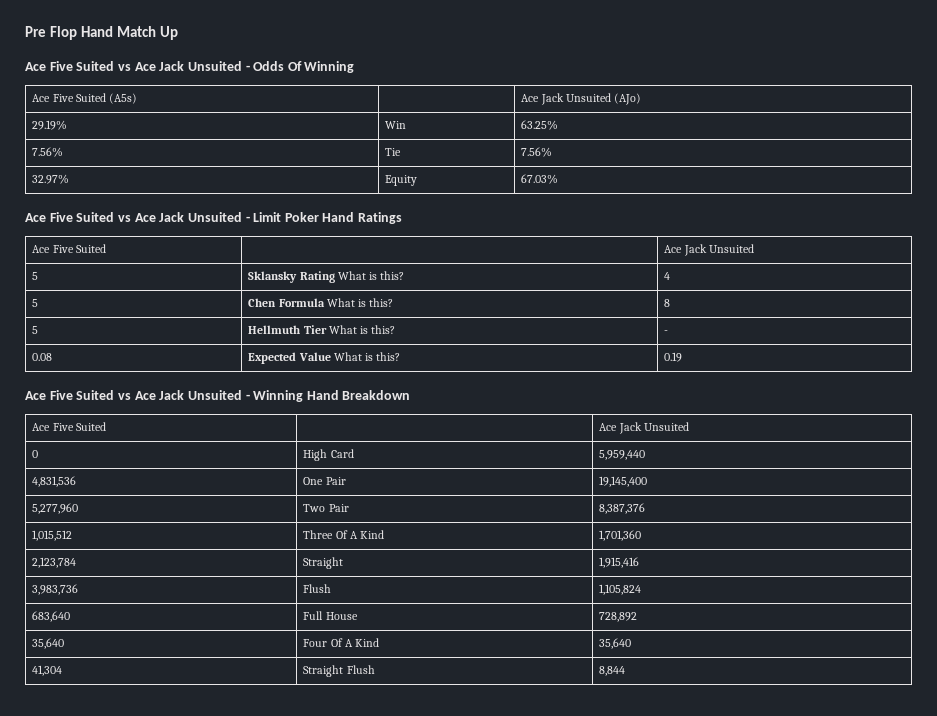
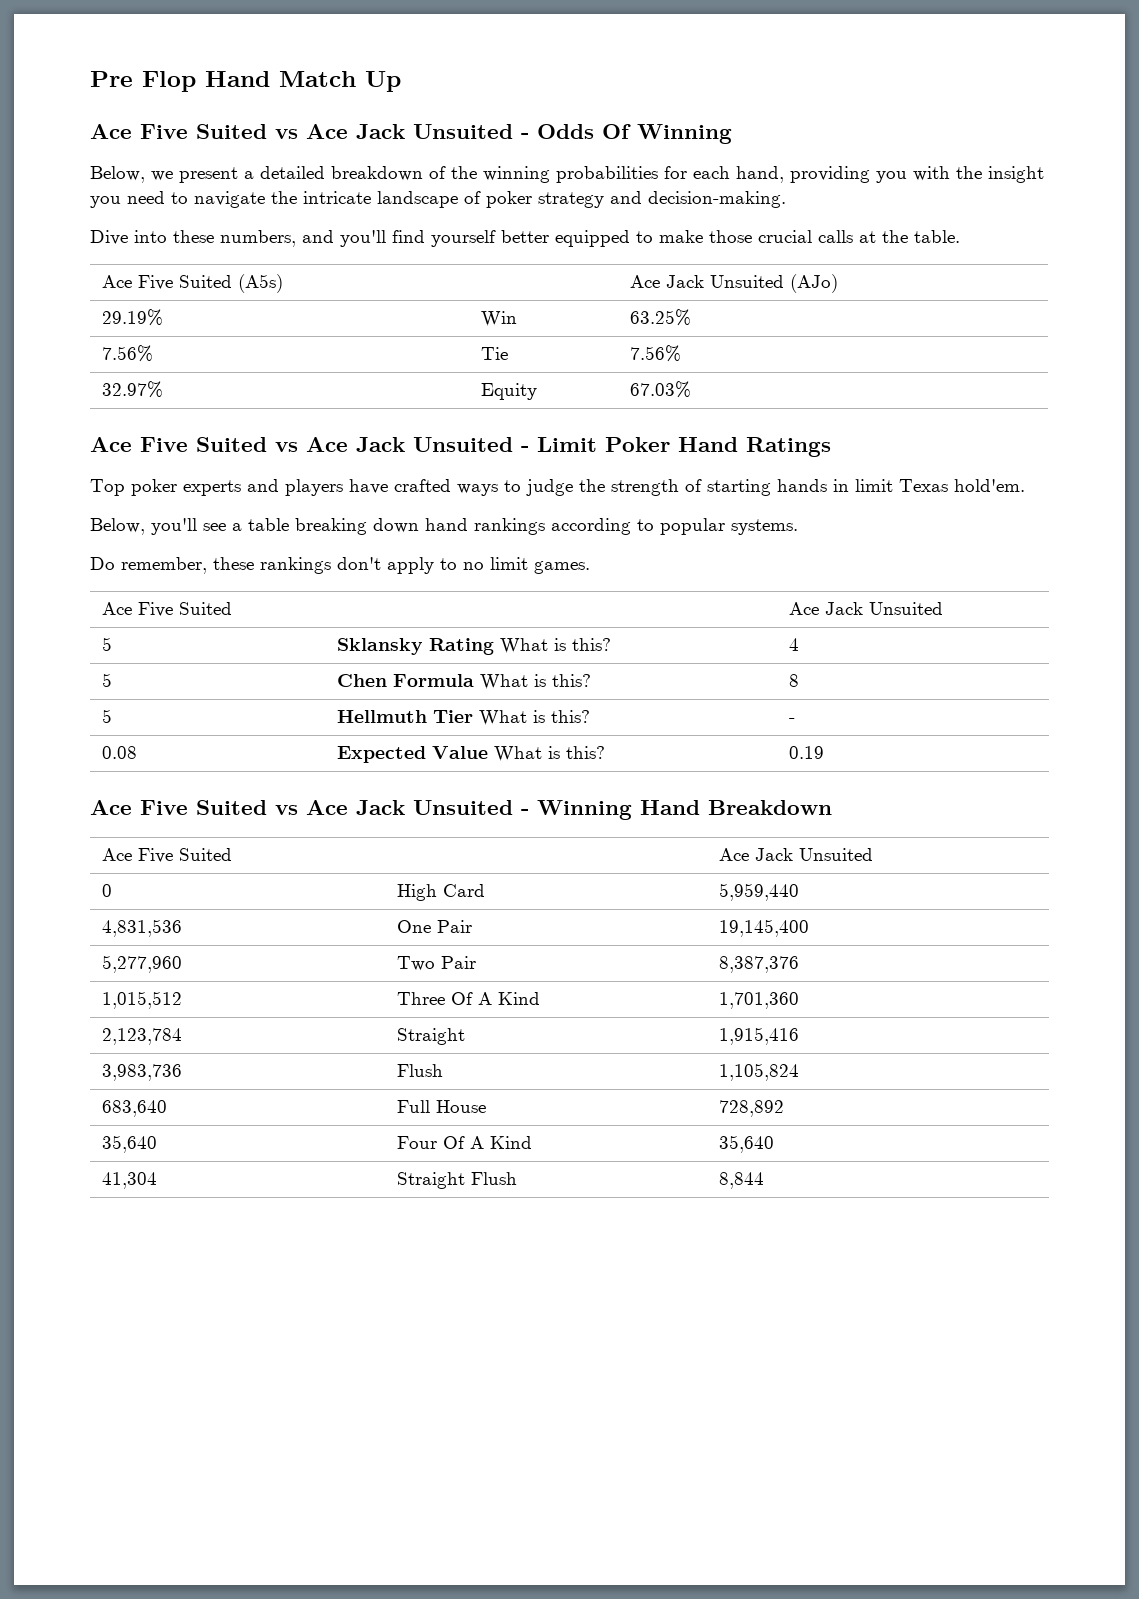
+ Below, we present a detailed breakdown of the winning probabilities for each hand, providing you with the insight you need to navigate the intricate landscape of poker strategy and decision-making.
+ Dive into these numbers, and you'll find yourself better equipped to make those crucial calls at the table.
+ Top poker experts and players have crafted ways to judge the strength of starting hands in limit Texas hold'em.
+ Below, you'll see a table breaking down hand rankings according to popular systems.
+ Do remember, these rankings don't apply to no limit games.

